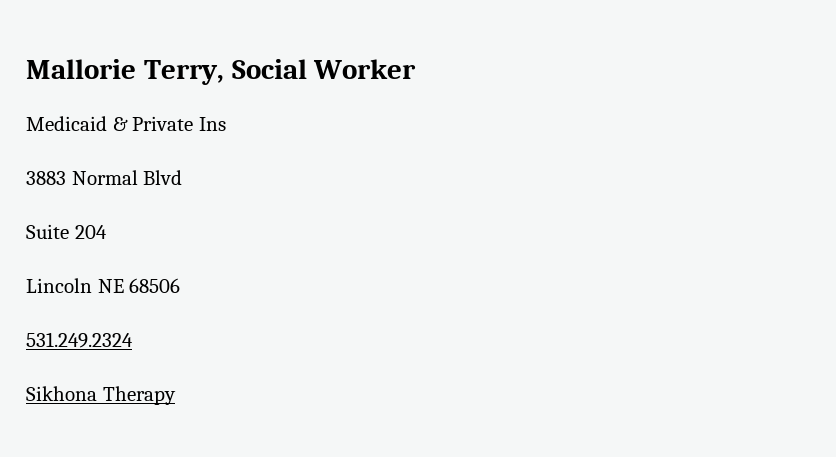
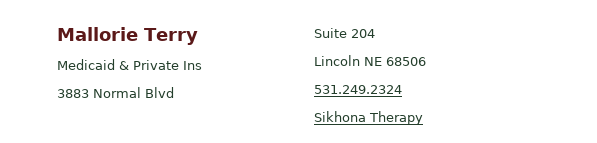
- Mallorie Terry, Social Worker
+ Mallorie Terry

